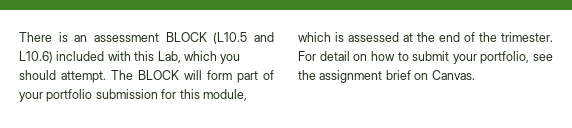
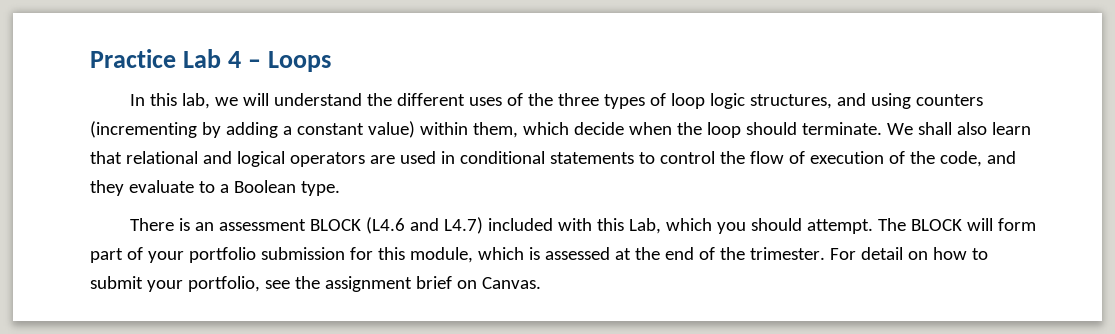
+ Practice Lab 4 – Loops
+ In this lab, we will understand the different uses of the three types of loop logic structures, and using counters (incrementing by adding a constant value) within them, which decide when the loop should terminate. We shall also learn that relational and logical operators are used in conditional statements to control the flow of execution of the code, and they evaluate to a Boolean type.
- There is an assessment BLOCK (L10.5 and L10.6) included with this Lab, which you should attempt.
+ There is an assessment BLOCK (L4.6 and L4.7) included with this Lab, which you should attempt.

